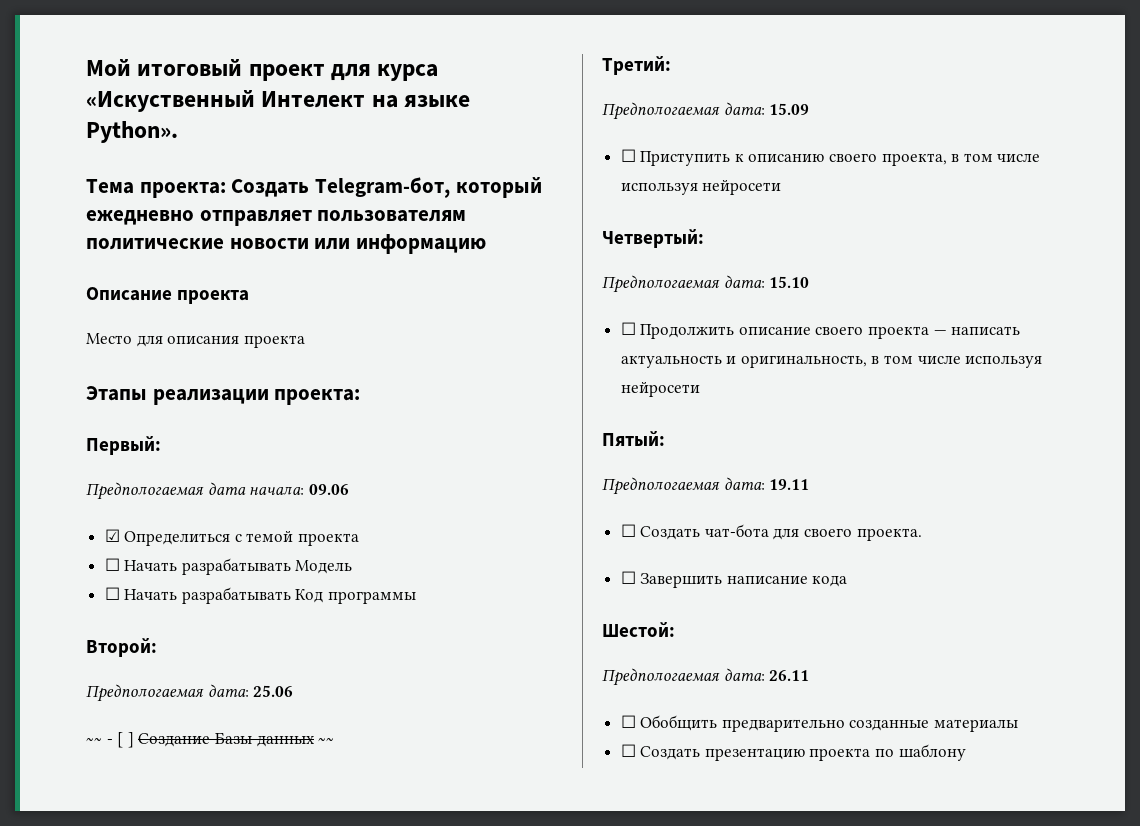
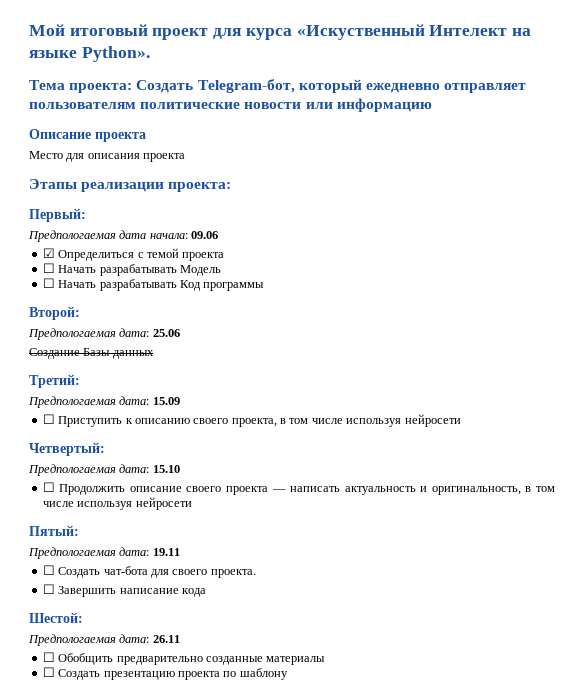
- ~~ - [ ] Создание Базы данных ~~
+ Создание Базы данных

